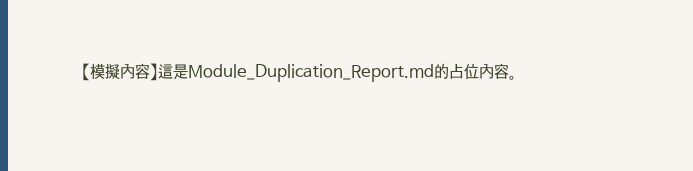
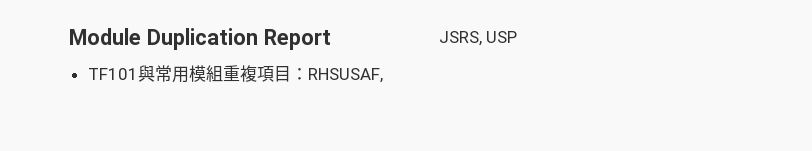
- 【模擬內容】這是Module_Duplication_Report.md的占位內容。
+ Module Duplication Report
+ TF101與常用模組重複項目：RHSUSAF, JSRS, USP

